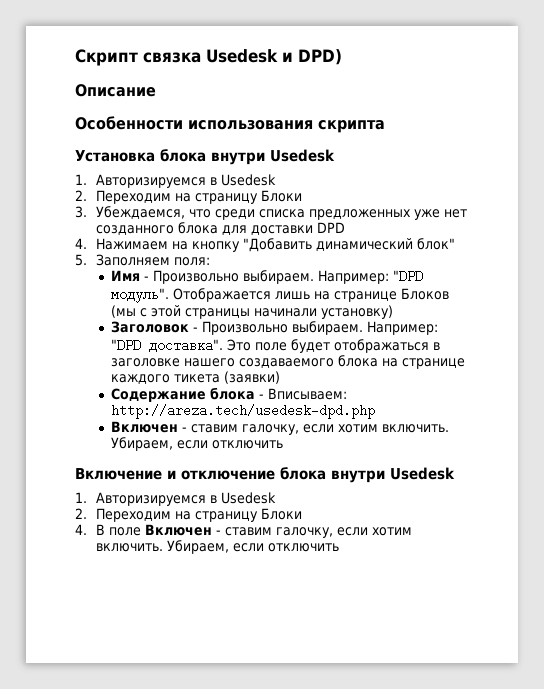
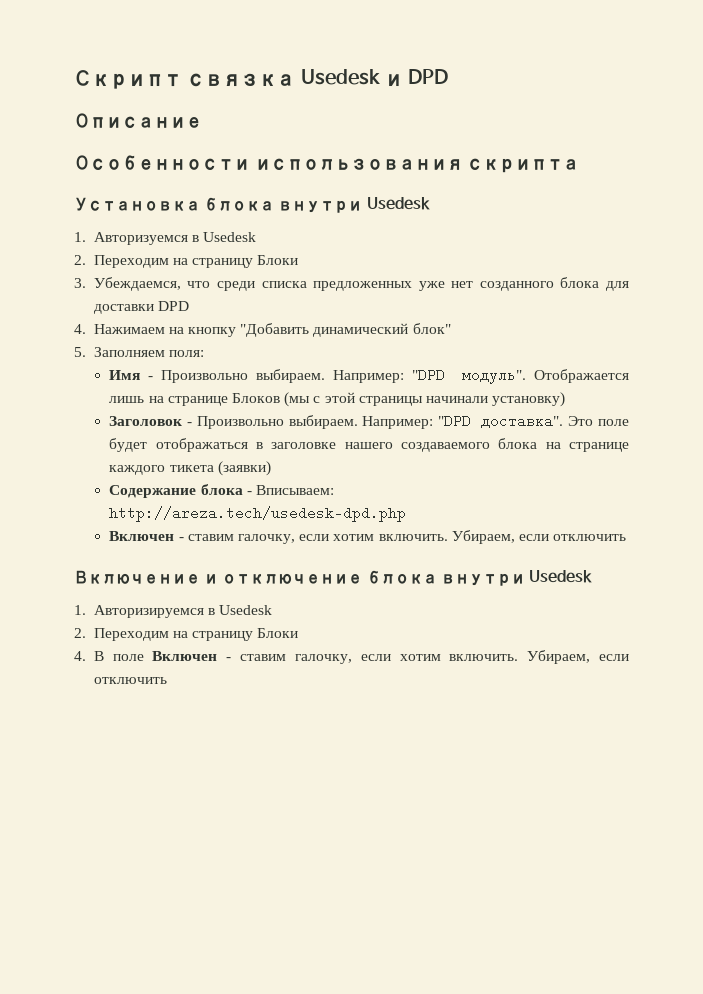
- Скрипт связка Usedesk и DPD)
+ Скрипт связка Usedesk и DPD
  Установка блока внутри Usedesk
- 1. Авторизируемся в Usedesk
+ 1. Авторизуемся в Usedesk

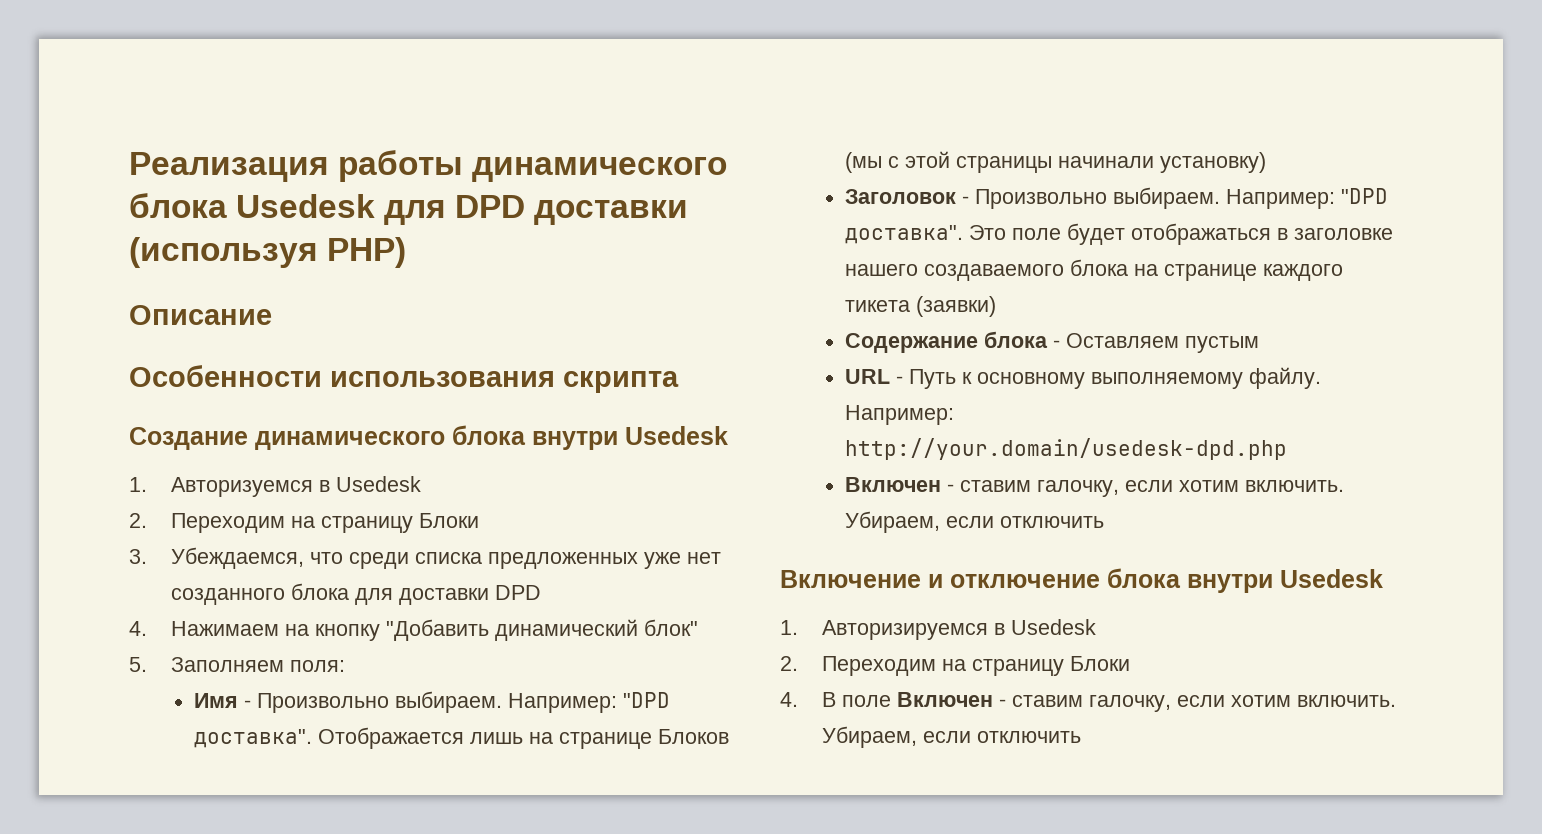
- Скрипт связка Usedesk и DPD
+ Реализация работы динамического блока Usedesk для DPD доставки (используя PHP)
- Установка блока внутри Usedesk
+ Создание динамического блока внутри Usedesk
- Имя - Произвольно выбираем. Например: "DPD модуль".
+ Имя - Произвольно выбираем. Например: "DPD доставка".
- Содержание блока - Вписываем: http://areza.tech/usedesk-dpd.php
+ Содержание блока - Оставляем пустым
+ URL - Путь к основному выполняемому файлу. Например: http://your.domain/usedesk-dpd.php

